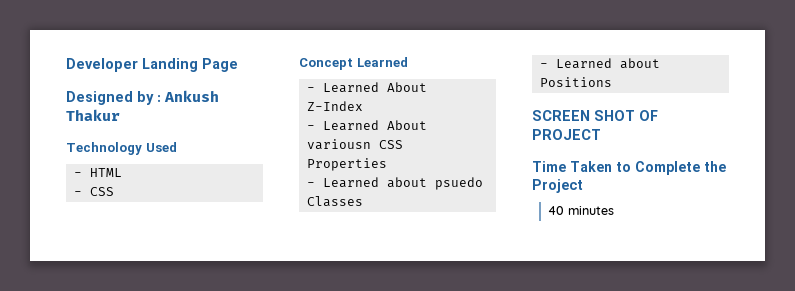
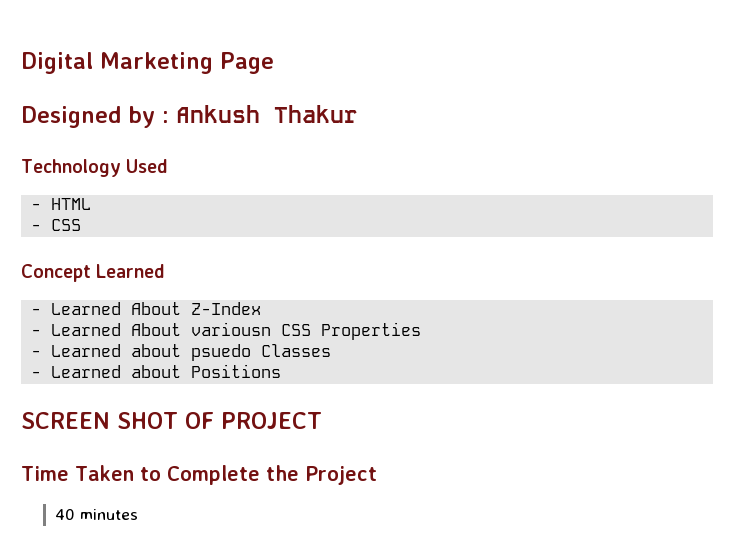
- Developer Landing Page
+ Digital Marketing Page

